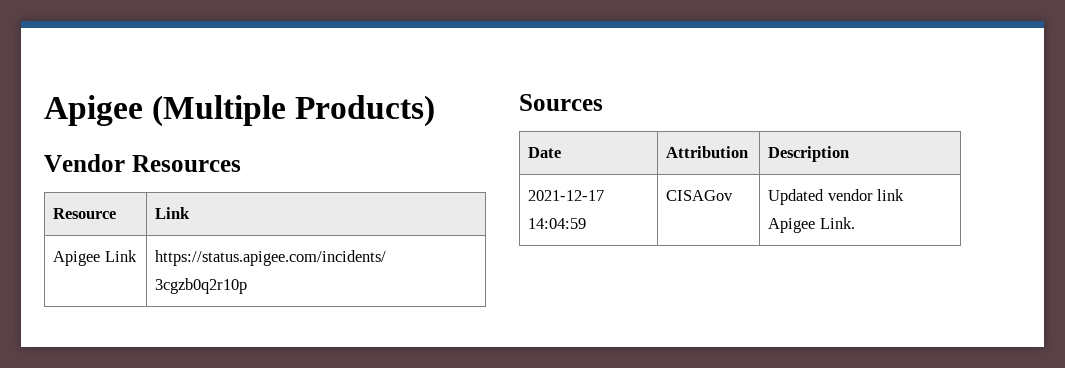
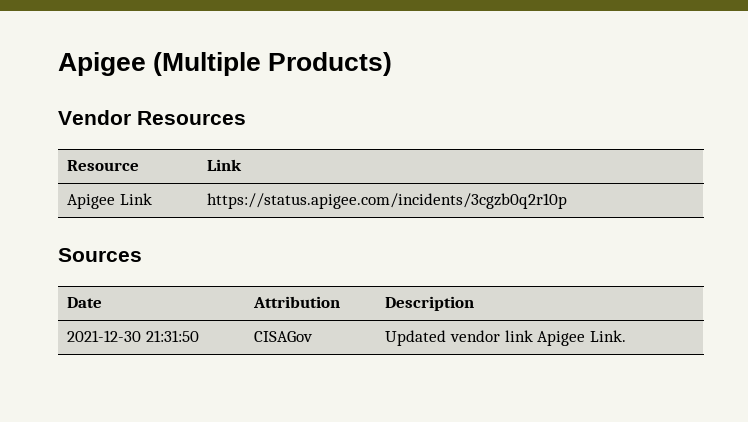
- 2021-12-17 14:04:59 | CISAGov | Updated vendor link Apigee Link.
+ 2021-12-30 21:31:50 | CISAGov | Updated vendor link Apigee Link.

